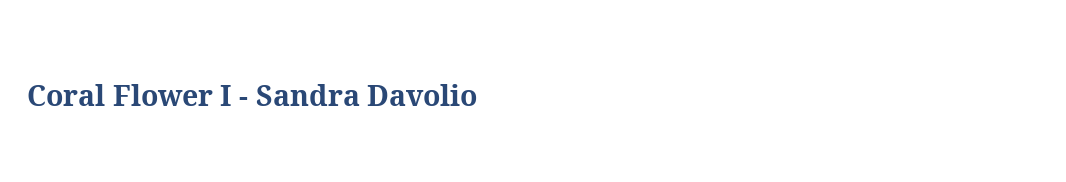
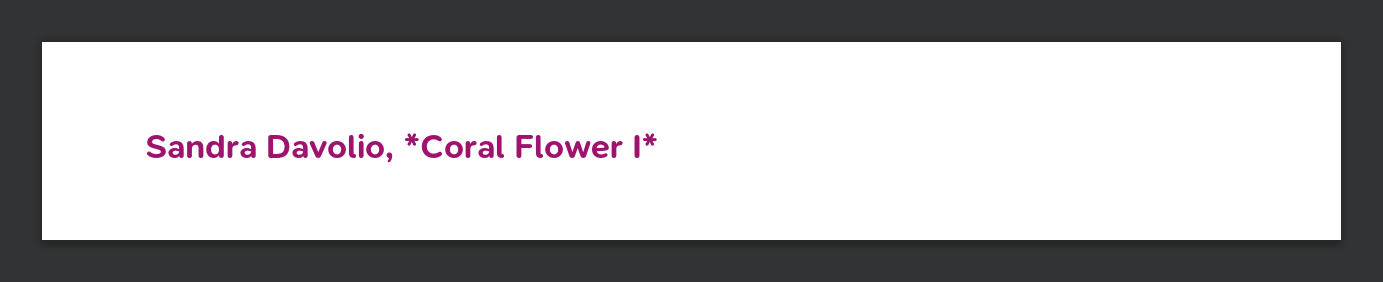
- Coral Flower I - Sandra Davolio
+ Sandra Davolio, *Coral Flower I*

